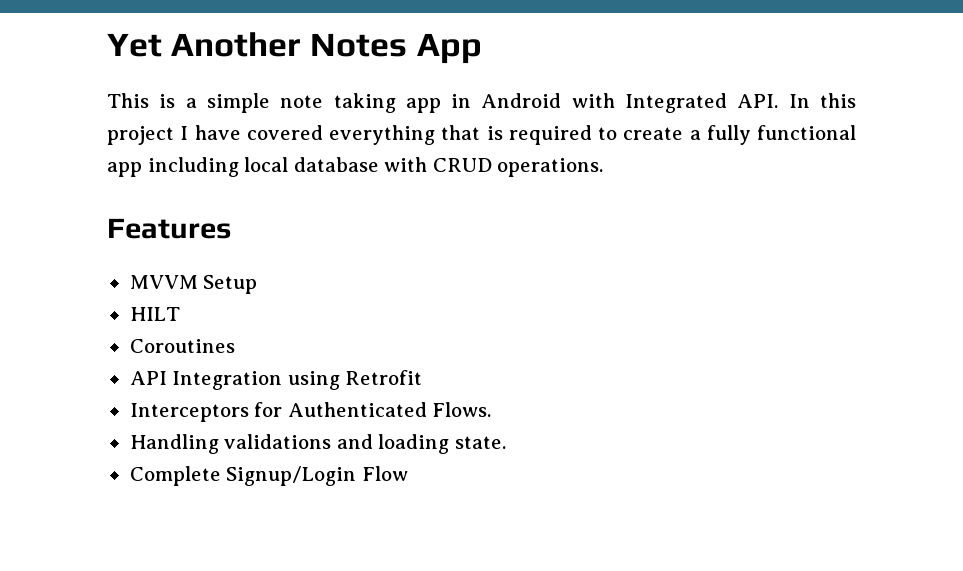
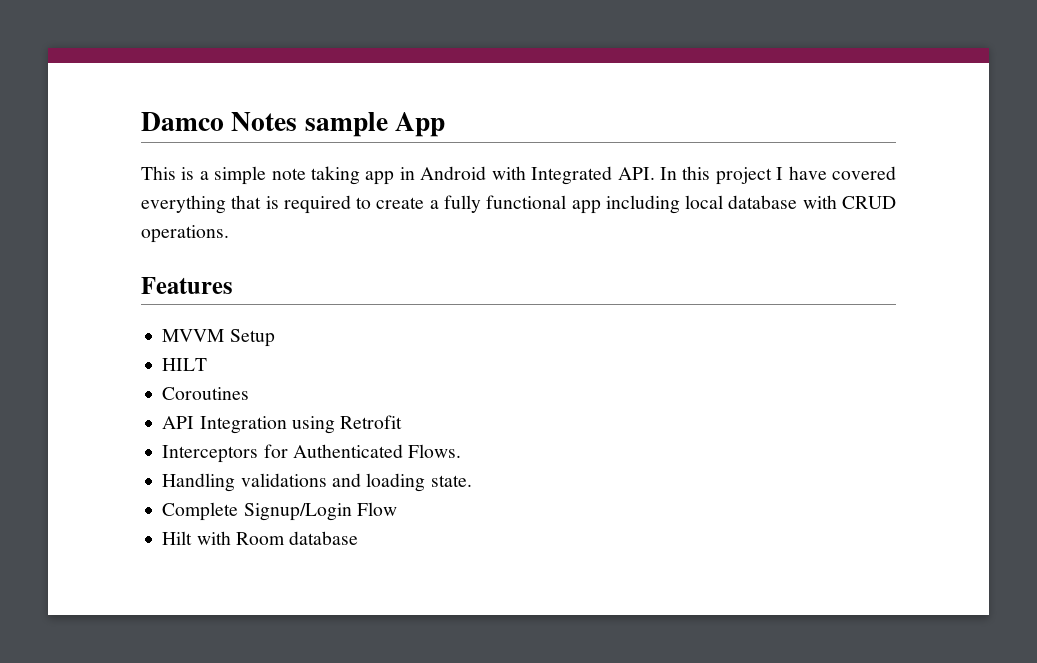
- Yet Another Notes App
+ Damco Notes sample App
+ Hilt with Room database

